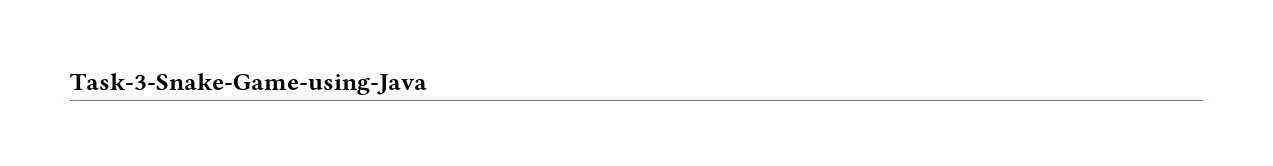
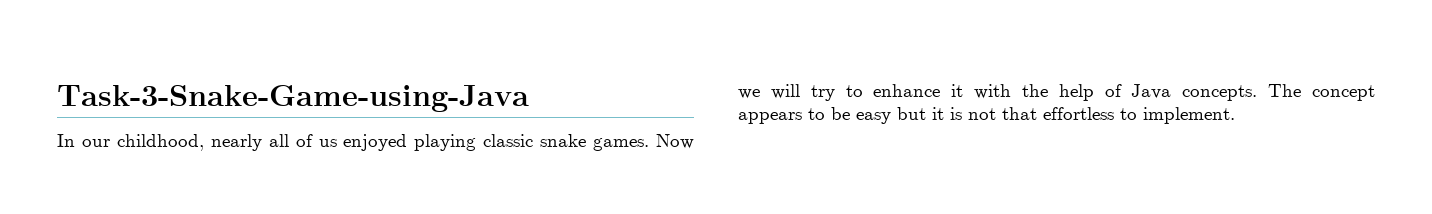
+ In our childhood, nearly all of us enjoyed playing classic snake games. Now we will try to enhance it with the help of Java concepts. The concept appears to be easy but it is not that effortless to implement.

